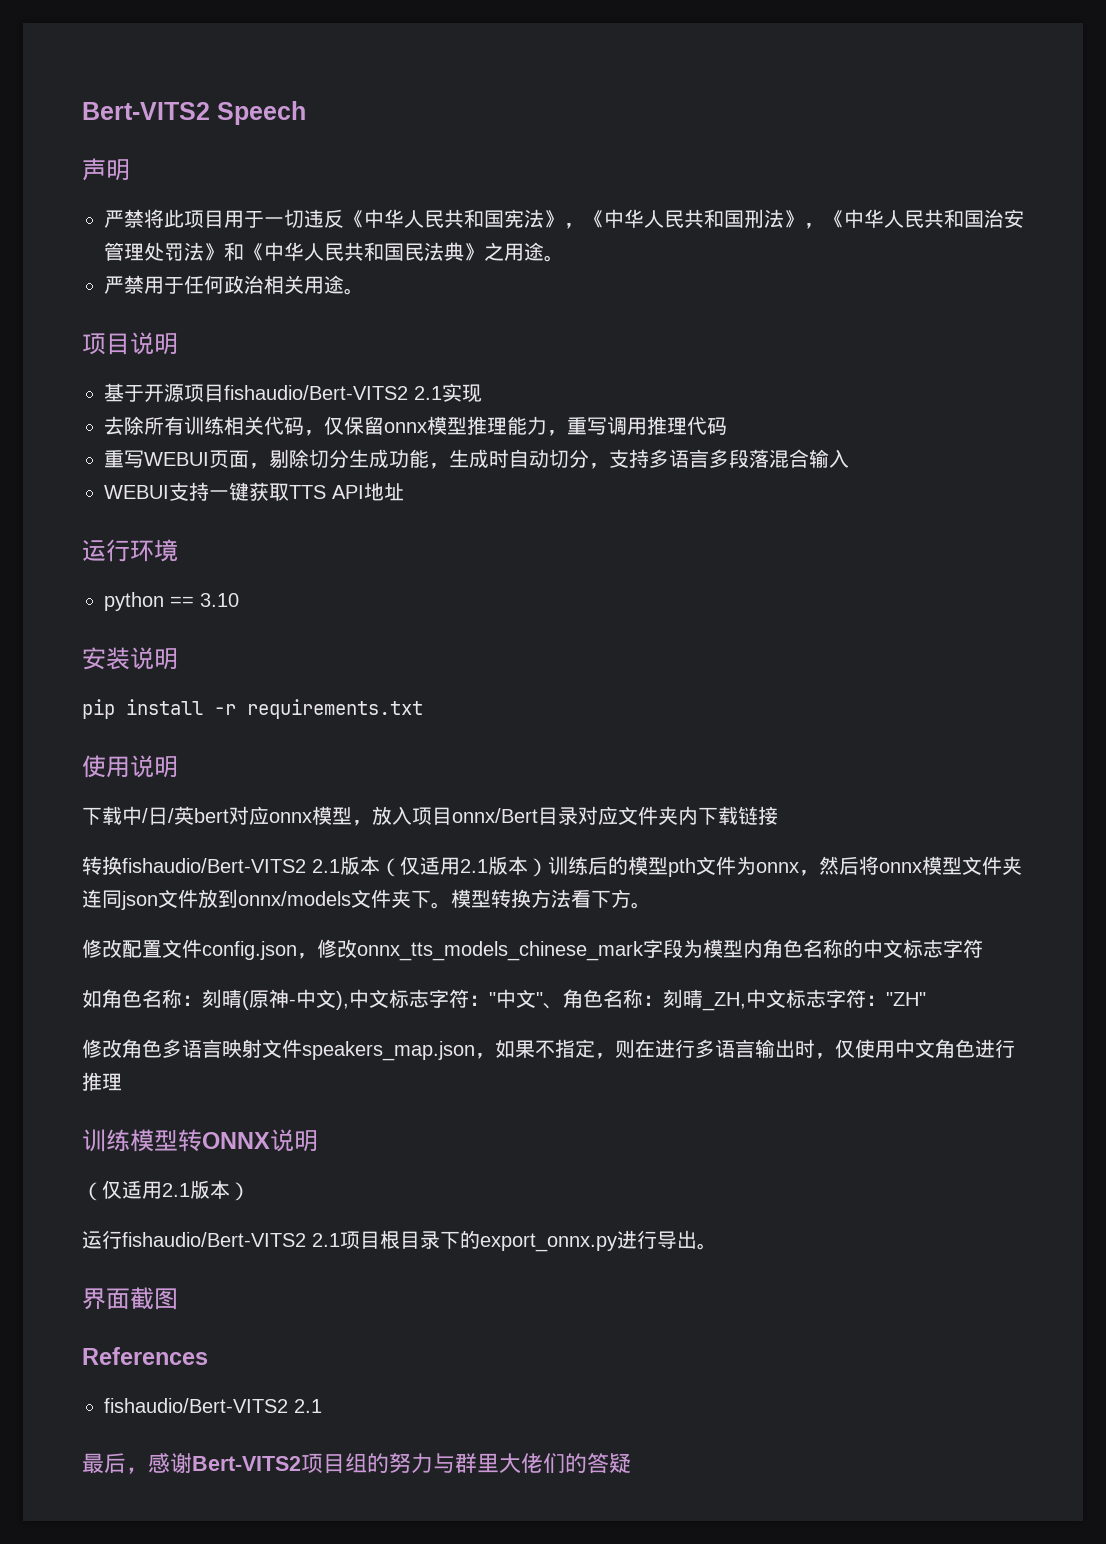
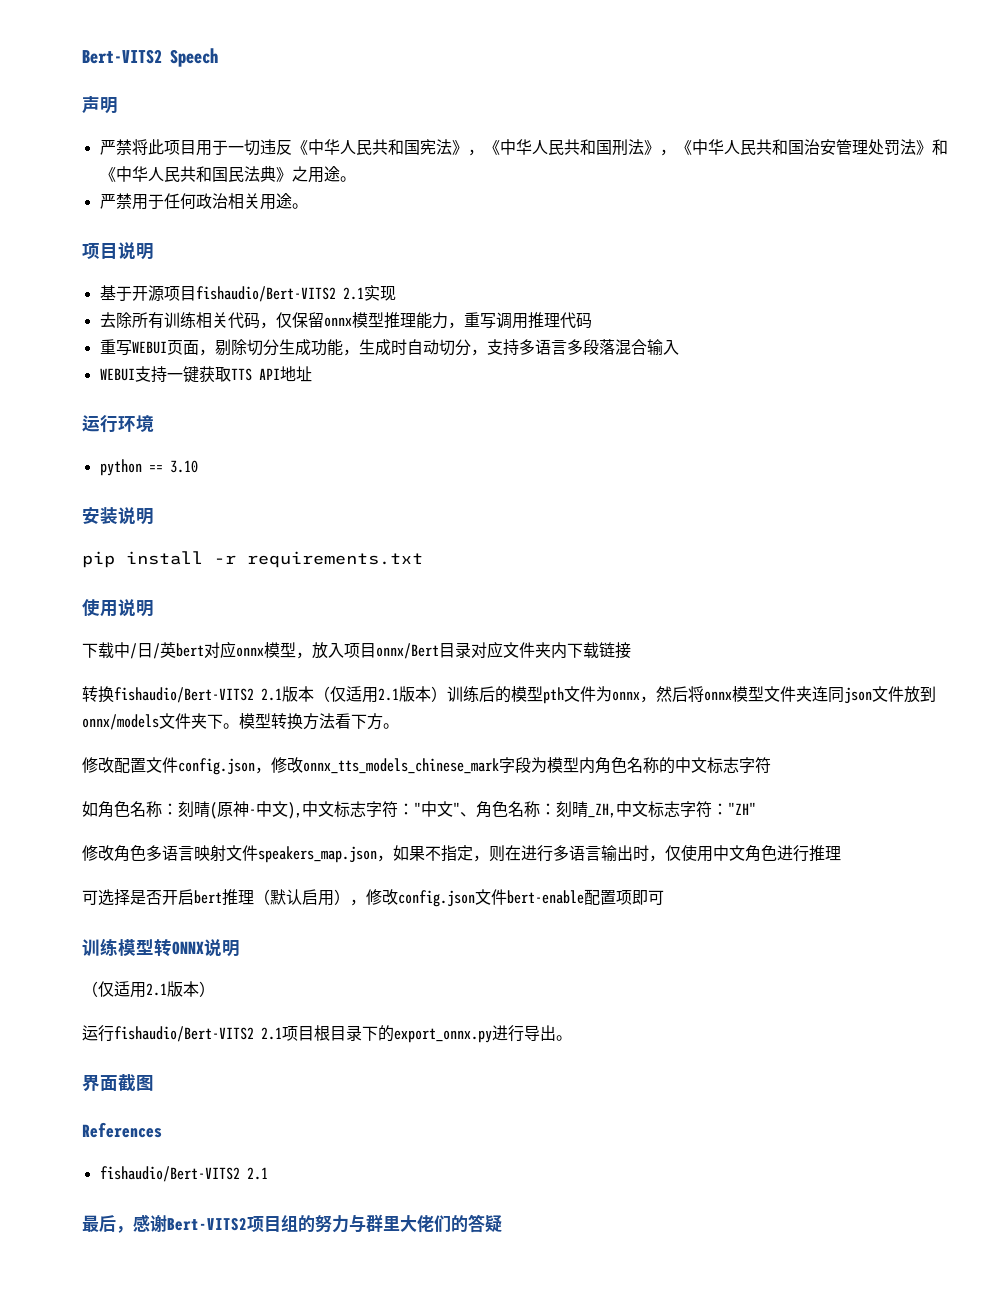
+ 可选择是否开启bert推理（默认启用），修改config.json文件bert-enable配置项即可

